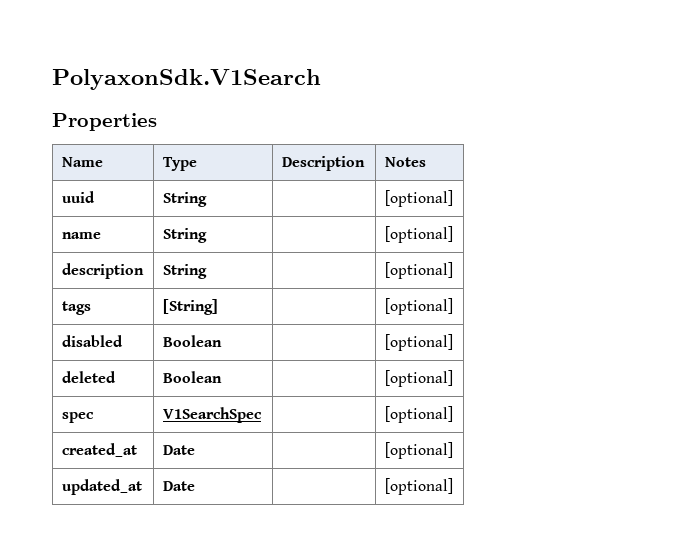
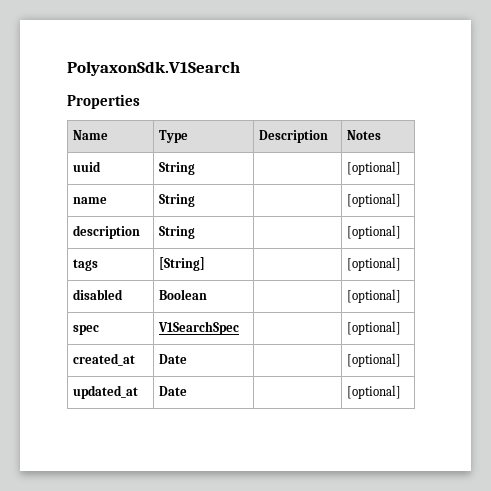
- deleted | Boolean | | [optional]

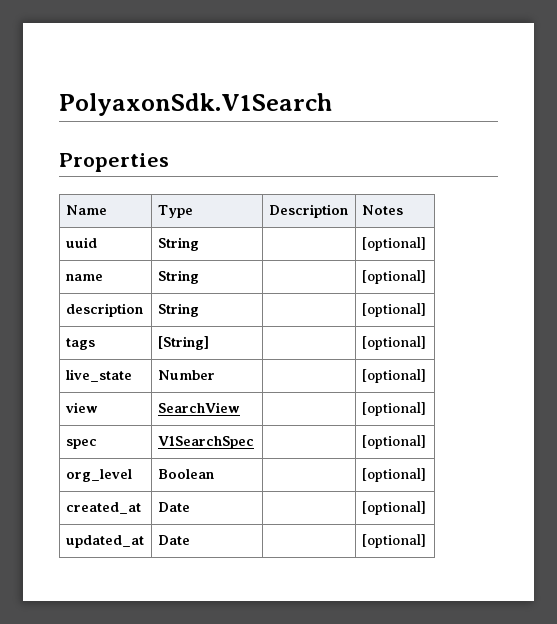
- disabled | Boolean | | [optional]
+ live_state | Number | | [optional]
+ view | SearchView | | [optional]
+ org_level | Boolean | | [optional]

